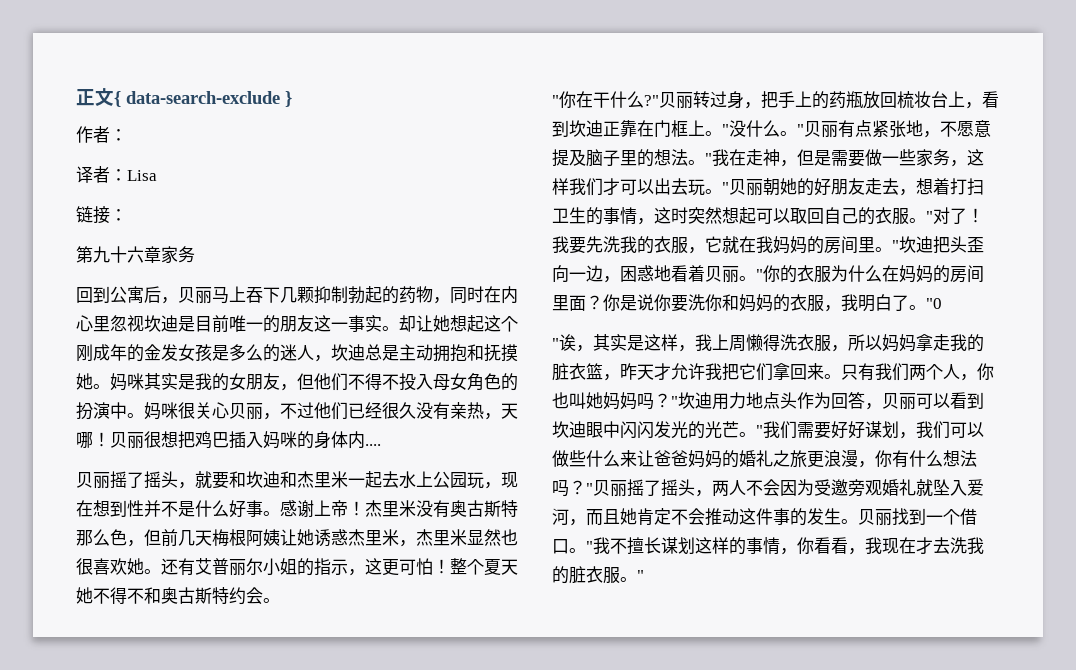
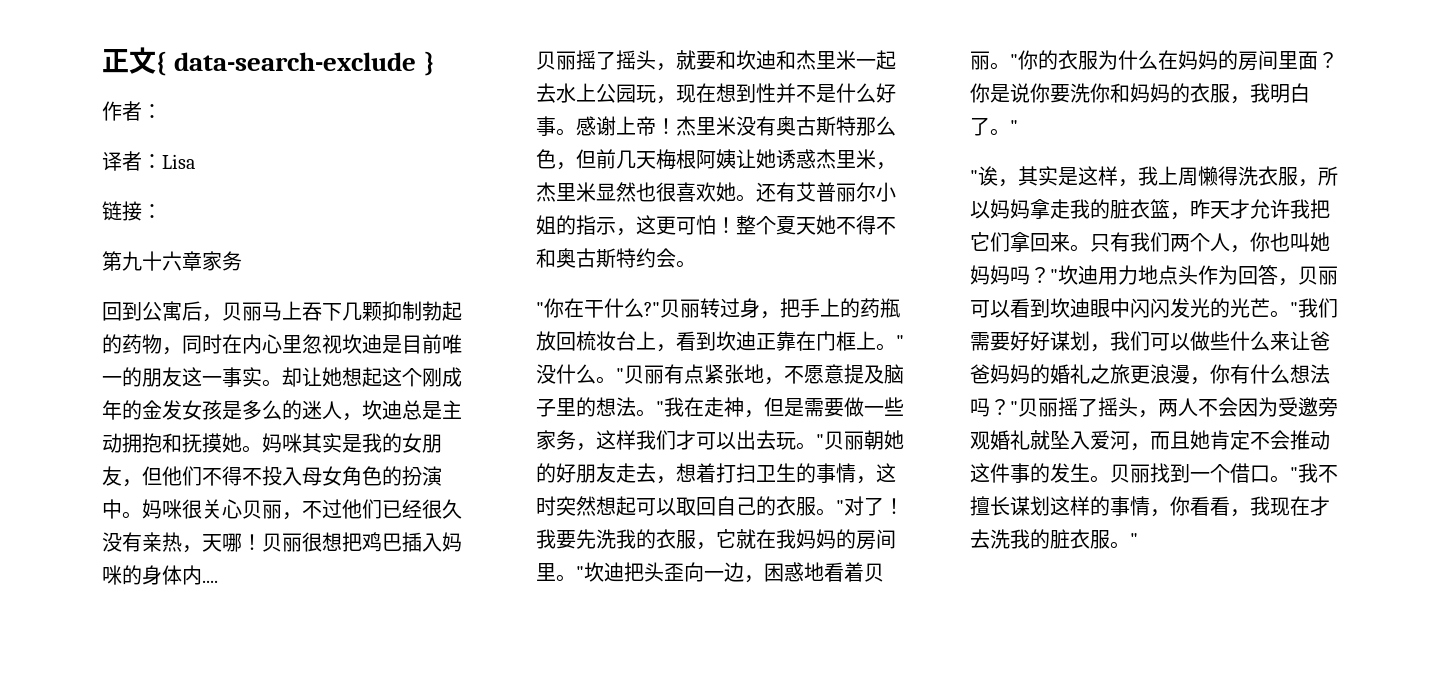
- 你是说你要洗你和妈妈的衣服，我明白了。"0
+ 你是说你要洗你和妈妈的衣服，我明白了。"

